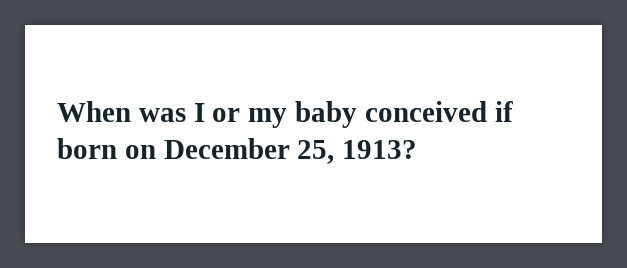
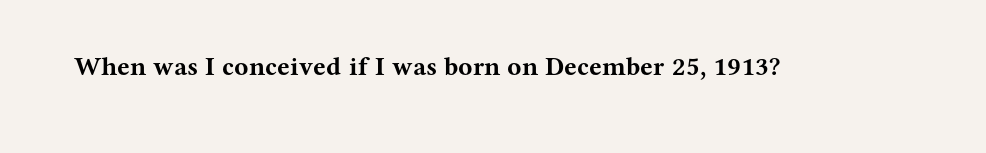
- When was I or my baby conceived if born on December 25, 1913?
+ When was I conceived if I was born on December 25, 1913?

